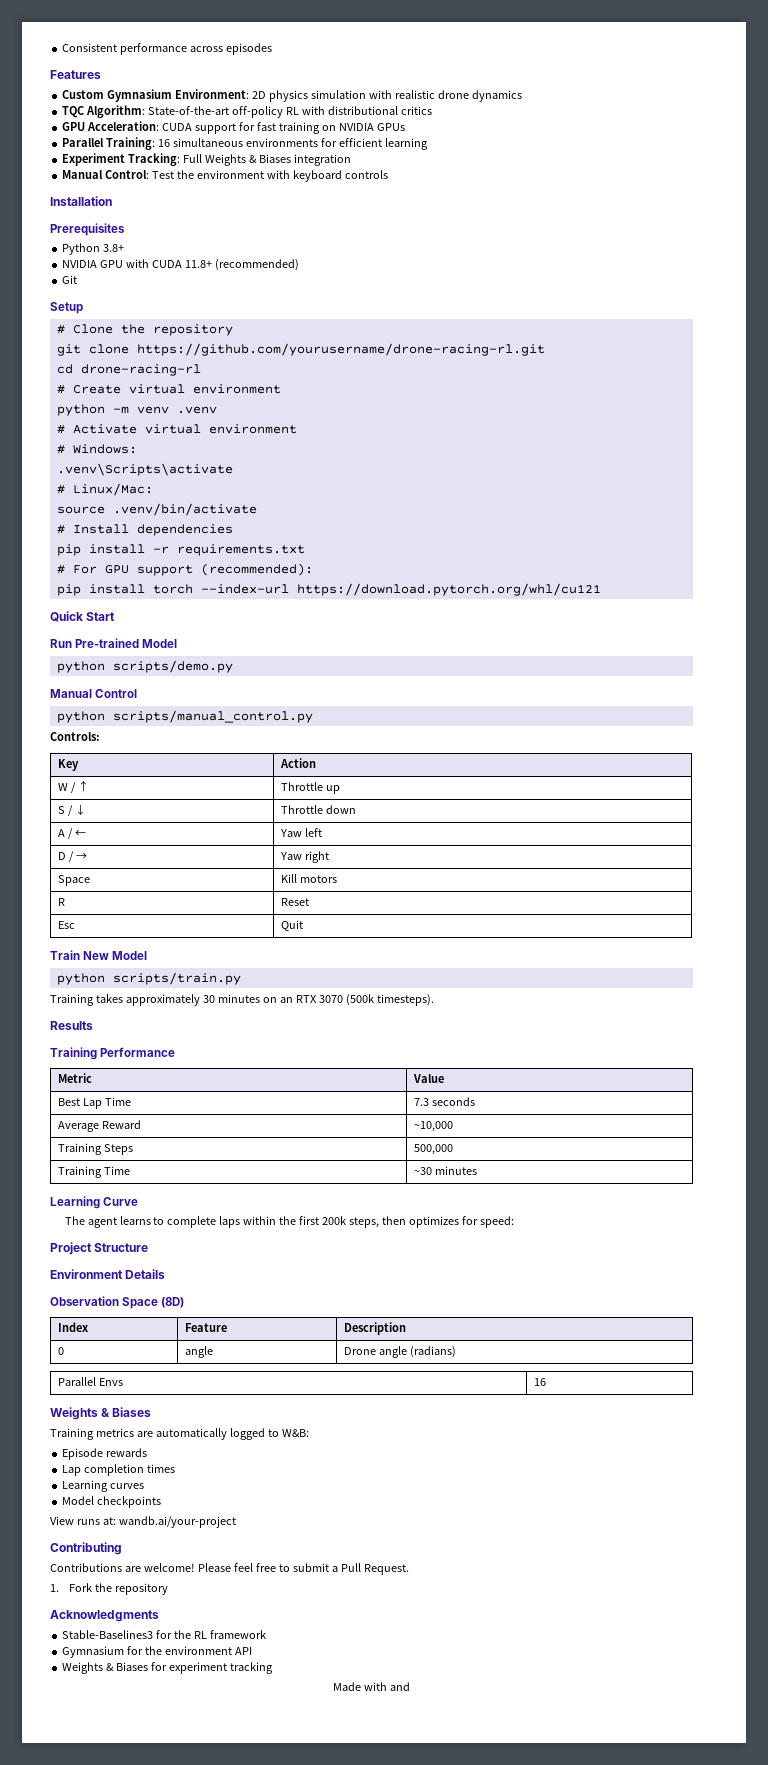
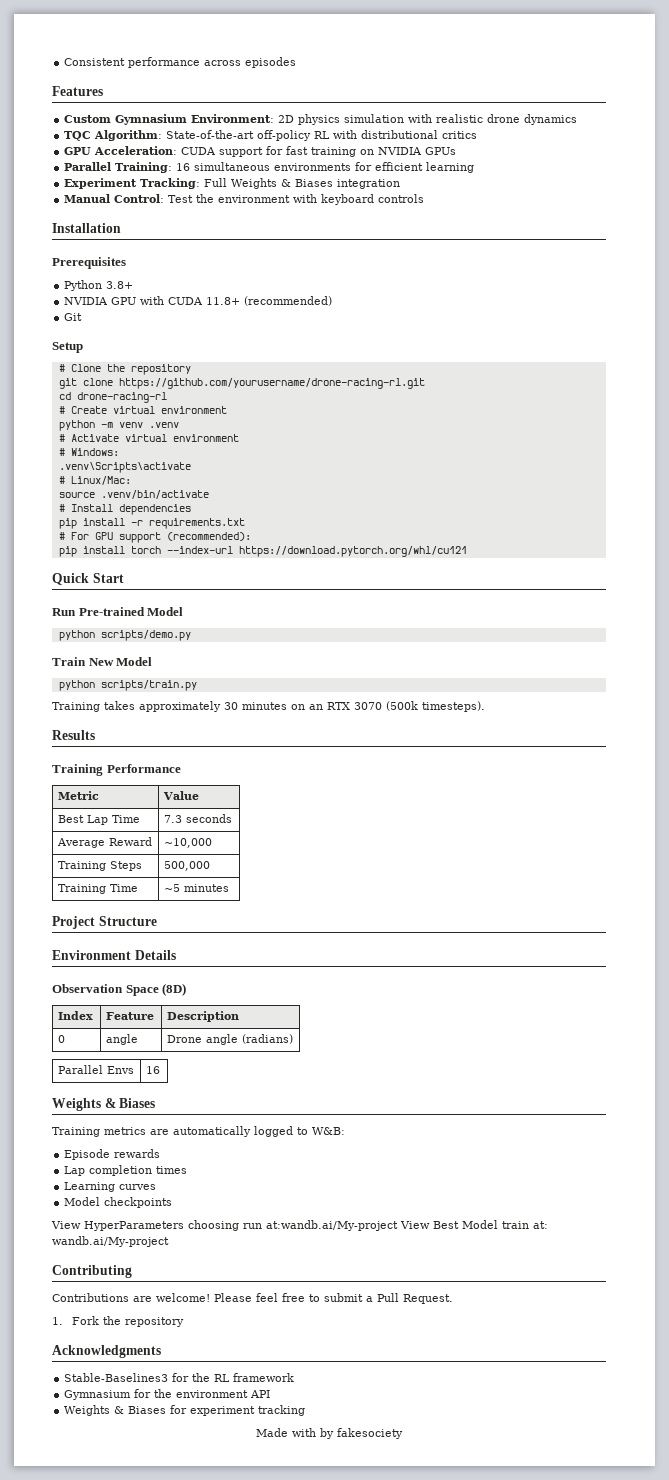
- Manual Control
- python scripts/manual_control.py
- Controls:
- Key | Action
- W / ↑ | Throttle up
- S / ↓ | Throttle down
- A / ← | Yaw left
- D / → | Yaw right
- Space | Kill motors
- R | Reset
- Esc | Quit
- Training Time | ~30 minutes
- Learning Curve
- The agent learns to complete laps within the first 200k steps, then optimizes for speed:
+ Training Time | ~5 minutes
- View runs at: wandb.ai/your-project
+ View HyperParameters choosing run at:wandb.ai/My-project View Best Model train at: wandb.ai/My-project
- Made with and
+ Made with by fakesociety

